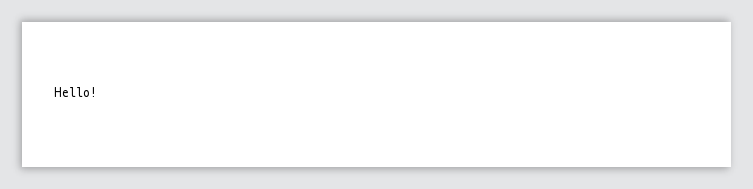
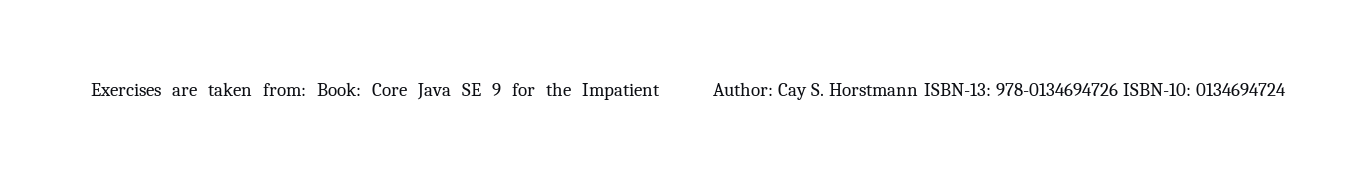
- Hello!
+ Exercises are taken from: Book: Core Java SE 9 for the Impatient Author: Cay S. Horstmann ISBN-13: 978-0134694726 ISBN-10: 0134694724

